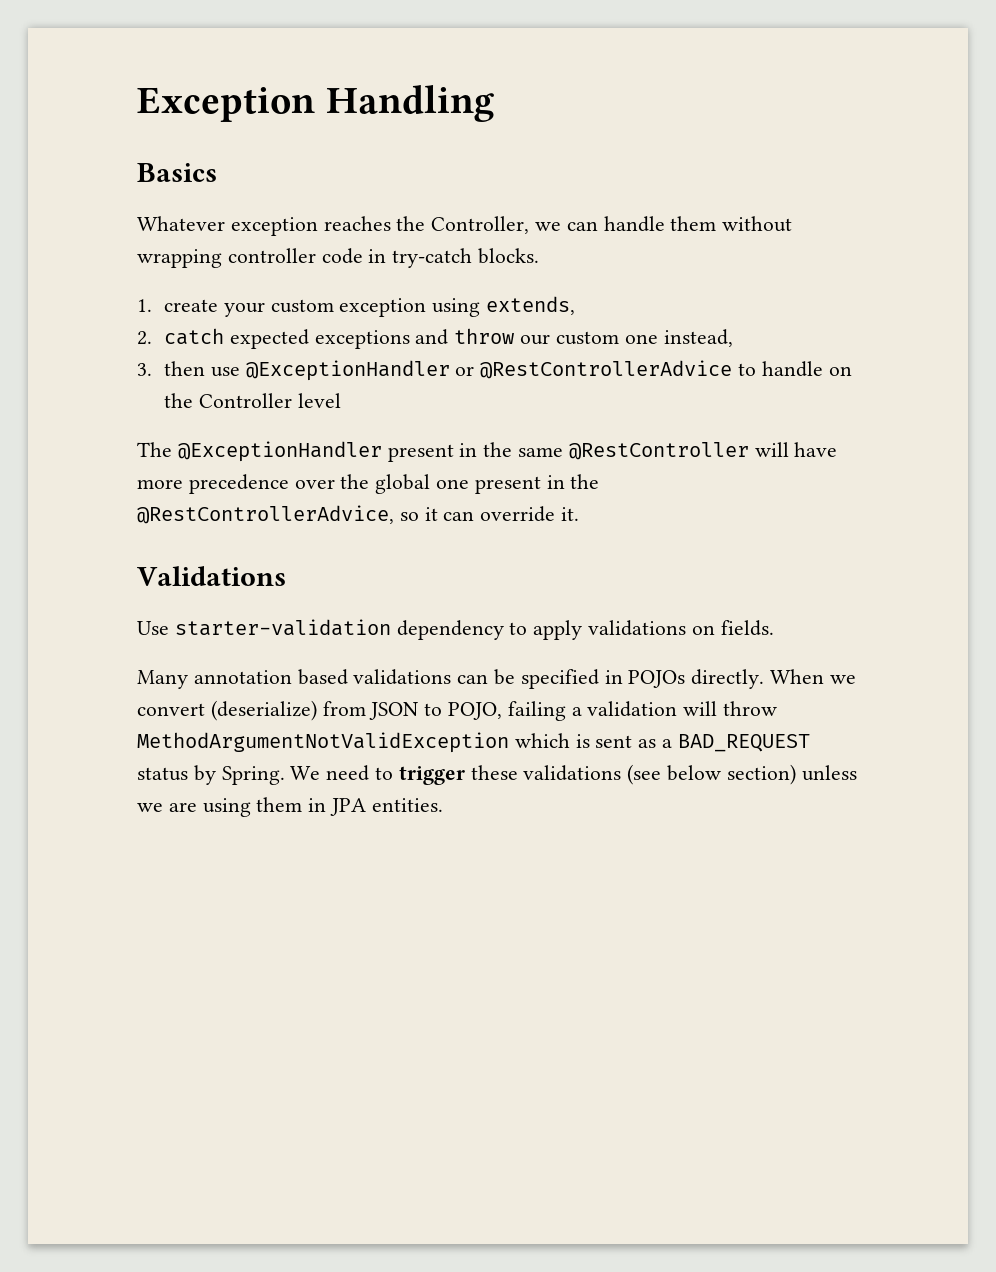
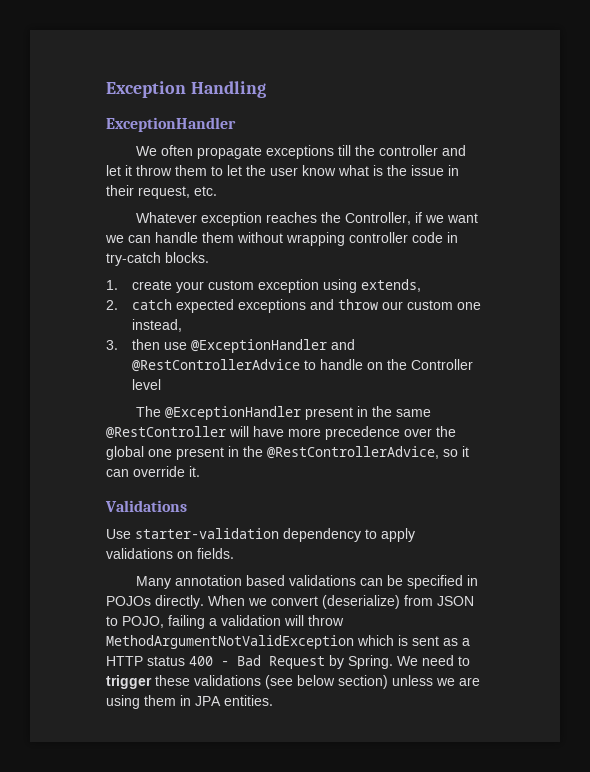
- Basics
+ ExceptionHandler
+ We often propagate exceptions till the controller and let it throw them to let the user know what is the issue in their request, etc.
- Whatever exception reaches the Controller, we can handle them without wrapping controller code in try-catch blocks.
+ Whatever exception reaches the Controller, if we want we can handle them without wrapping controller code in try-catch blocks.
- 3. then use @ExceptionHandler or @RestControllerAdvice to handle on the Controller level
+ 3. then use @ExceptionHandler and @RestControllerAdvice to handle on the Controller level
- When we convert (deserialize) from JSON to POJO, failing a validation will throw MethodArgumentNotValidException which is sent as a BAD_REQUEST status by Spring.
+ When we convert (deserialize) from JSON to POJO, failing a validation will throw MethodArgumentNotValidException which is sent as a HTTP status 400 - Bad Request by Spring.

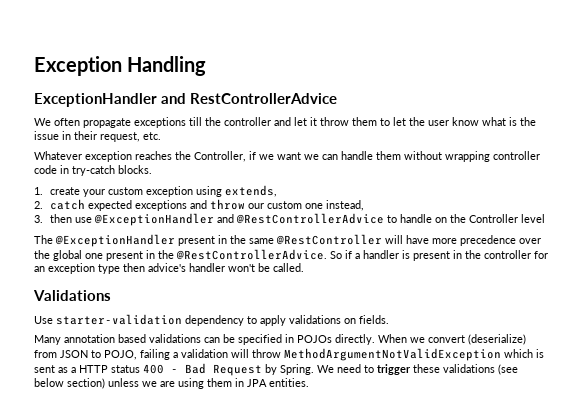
- ExceptionHandler
+ ExceptionHandler and RestControllerAdvice
- The @ExceptionHandler present in the same @RestController will have more precedence over the global one present in the @RestControllerAdvice, so it can override it.
+ The @ExceptionHandler present in the same @RestController will have more precedence over the global one present in the @RestControllerAdvice. So if a handler is present in the controller for an exception type then advice's handler won't be called.

